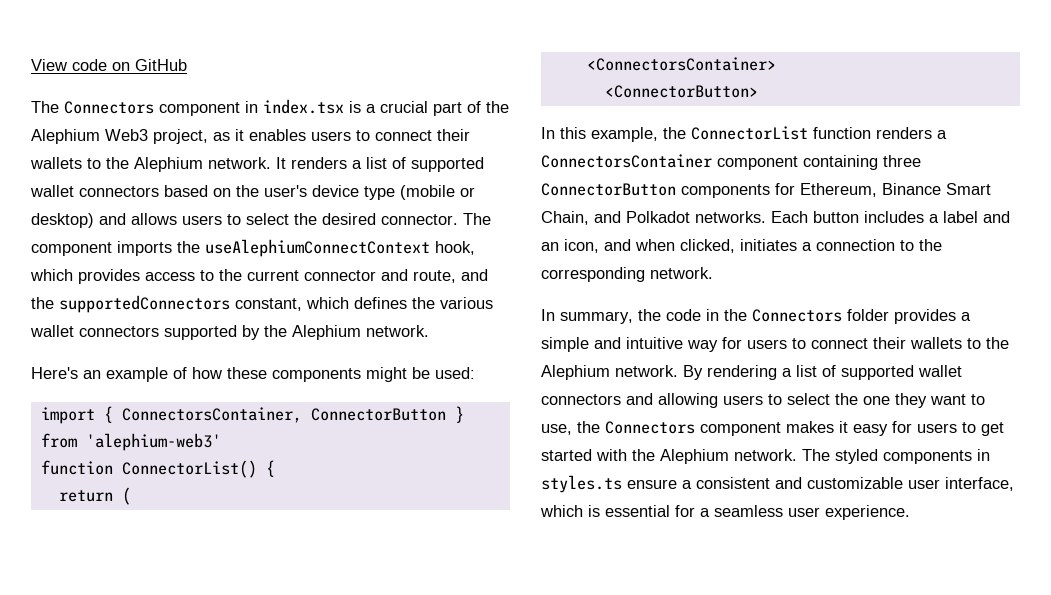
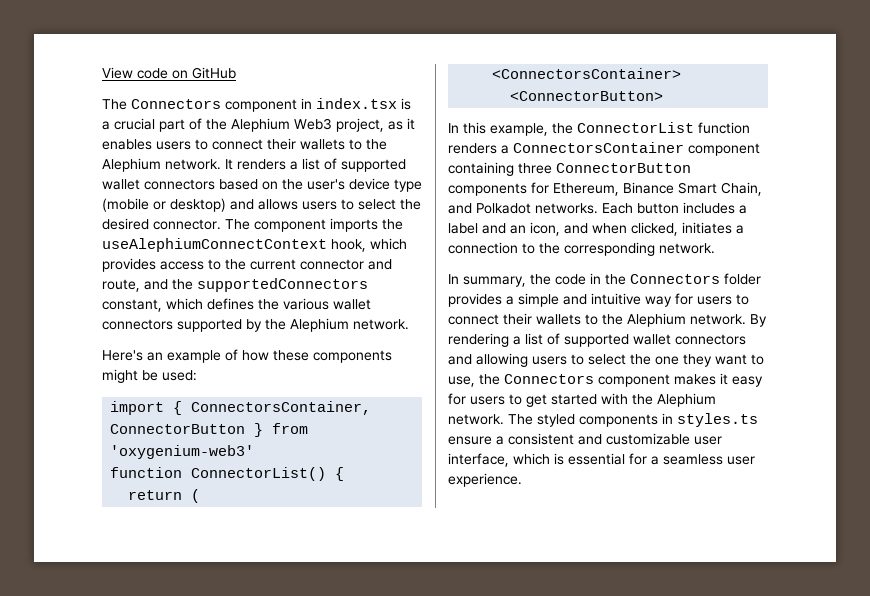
- import { ConnectorsContainer, ConnectorButton } from 'alephium-web3'
+ import { ConnectorsContainer, ConnectorButton } from 'oxygenium-web3'

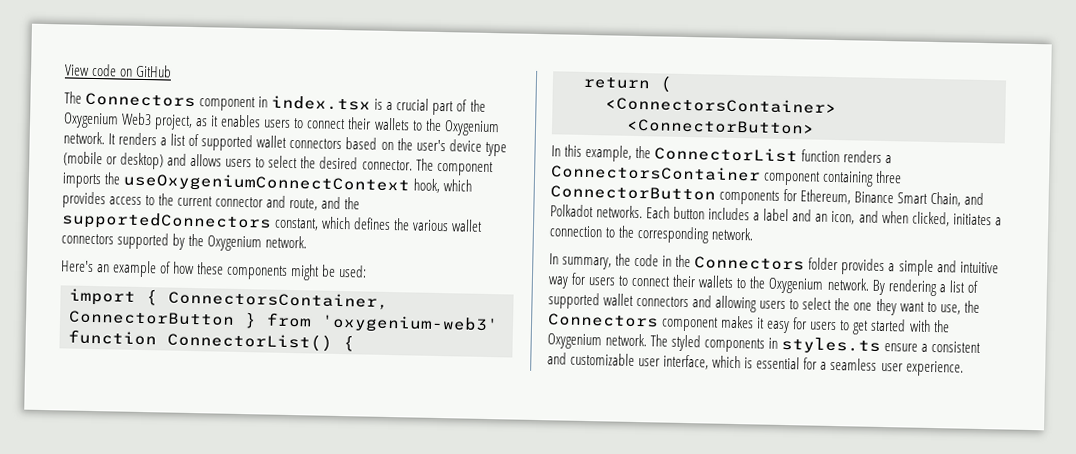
- The Connectors component in index.tsx is a crucial part of the Alephium Web3 project, as it enables users to connect their wallets to the Alephium network.
+ The Connectors component in index.tsx is a crucial part of the Oxygenium Web3 project, as it enables users to connect their wallets to the Oxygenium network.
- The component imports the useAlephiumConnectContext hook, which provides access to the current connector and route, and the supportedConnectors constant, which defines the various wallet connectors supported by the Alephium network.
+ The component imports the useOxygeniumConnectContext hook, which provides access to the current connector and route, and the supportedConnectors constant, which defines the various wallet connectors supported by the Oxygenium network.
- In summary, the code in the Connectors folder provides a simple and intuitive way for users to connect their wallets to the Alephium network.
+ In summary, the code in the Connectors folder provides a simple and intuitive way for users to connect their wallets to the Oxygenium network.
- By rendering a list of supported wallet connectors and allowing users to select the one they want to use, the Connectors component makes it easy for users to get started with the Alephium network.
+ By rendering a list of supported wallet connectors and allowing users to select the one they want to use, the Connectors component makes it easy for users to get started with the Oxygenium network.

